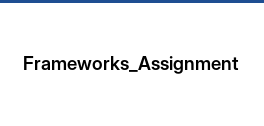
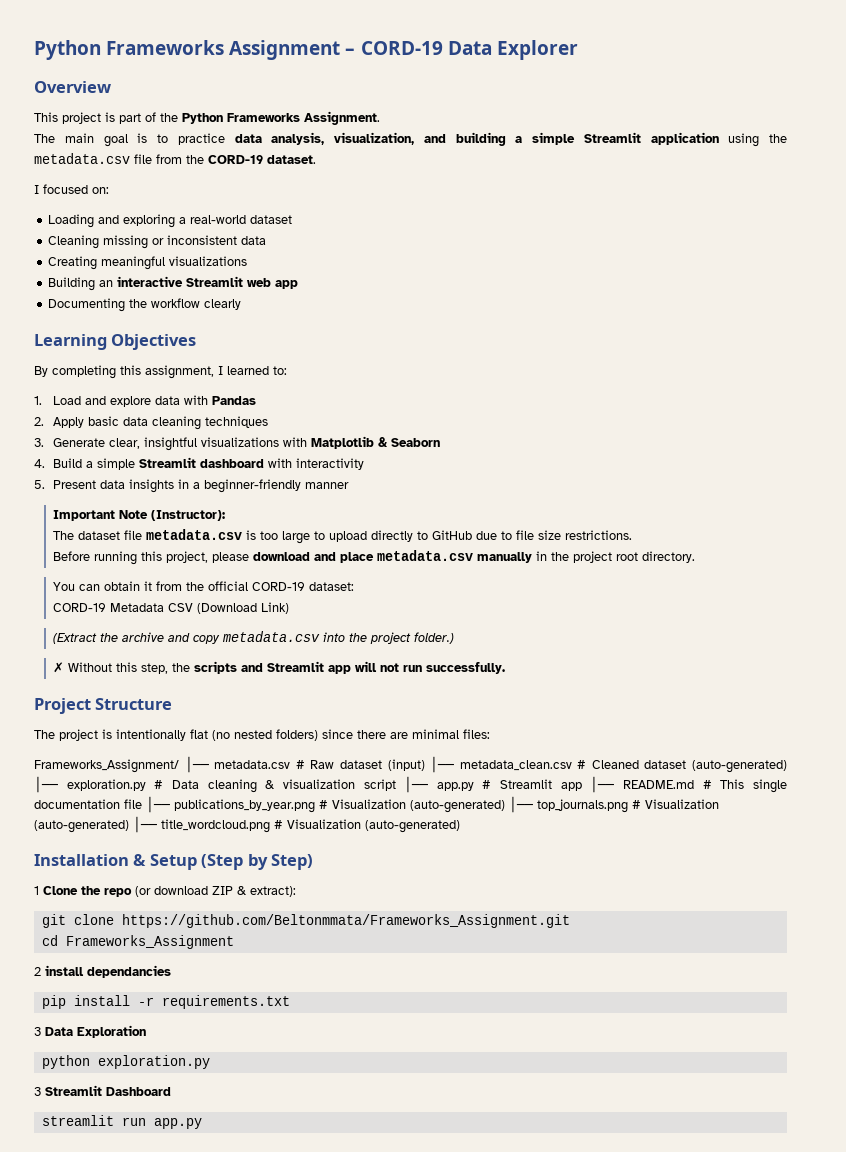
- Frameworks_Assignment
+ Python Frameworks Assignment – CORD-19 Data Explorer
+ Overview
+ This project is part of the Python Frameworks Assignment.
+ The main goal is to practice data analysis, visualization, and building a simple Streamlit application using the metadata.csv file from the CORD-19 dataset.
+ I focused on:
+ Loading and exploring a real-world dataset
+ Cleaning missing or inconsistent data
+ Creating meaningful visualizations
+ Building an interactive Streamlit web app
+ Documenting the workflow clearly
+ Learning Objectives
+ By completing this assignment, I learned to:
+ 1. Load and explore data with Pandas
+ 2. Apply basic data cleaning techniques
+ 3. Generate clear, insightful visualizations with Matplotlib & Seaborn
+ 4. Build a simple Streamlit dashboard with interactivity
+ 5. Present data insights in a beginner-friendly manner
+ Important Note (Instructor):
+ The dataset file metadata.csv is too large to upload directly to GitHub due to file size restrictions.
+ Before running this project, please download and place metadata.csv manually in the project root directory.
+ You can obtain it from the official CORD-19 dataset:
+ CORD-19 Metadata CSV (Download Link)
+ (Extract the archive and copy metadata.csv into the project folder.)
+ ✗ Without this step, the scripts and Streamlit app will not run successfully.
+ Project Structure
+ The project is intentionally flat (no nested folders) since there are minimal files:
+ Frameworks_Assignment/ │── metadata.csv # Raw dataset (input) │── metadata_clean.csv # Cleaned dataset (auto-generated) │── exploration.py # Data cleaning & visualization script │── app.py # Streamlit app │── README.md # This single documentation file │── publications_by_year.png # Visualization (auto-generated) │── top_journals.png # Visualization (auto-generated) │── title_wordcloud.png # Visualization (auto-generated)
+ Installation & Setup (Step by Step)
+ 1 Clone the repo (or download ZIP & extract):
+ git clone https://github.com/Beltonmmata/Frameworks_Assignment.git
+ cd Frameworks_Assignment
+ 2 install dependancies
+ pip install -r requirements.txt
+ 3 Data Exploration
+ python exploration.py
+ 3 Streamlit Dashboard
+ streamlit run app.py

